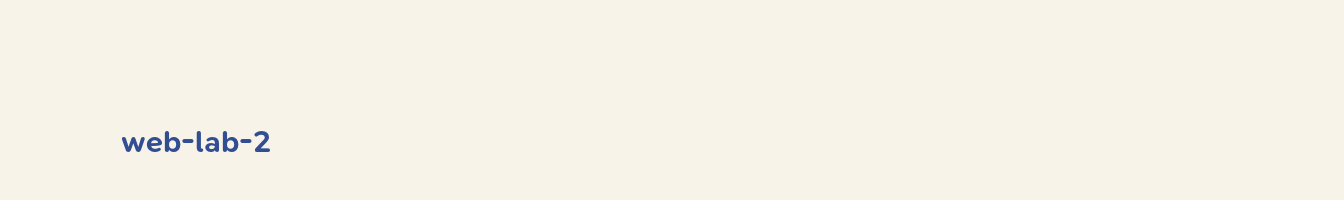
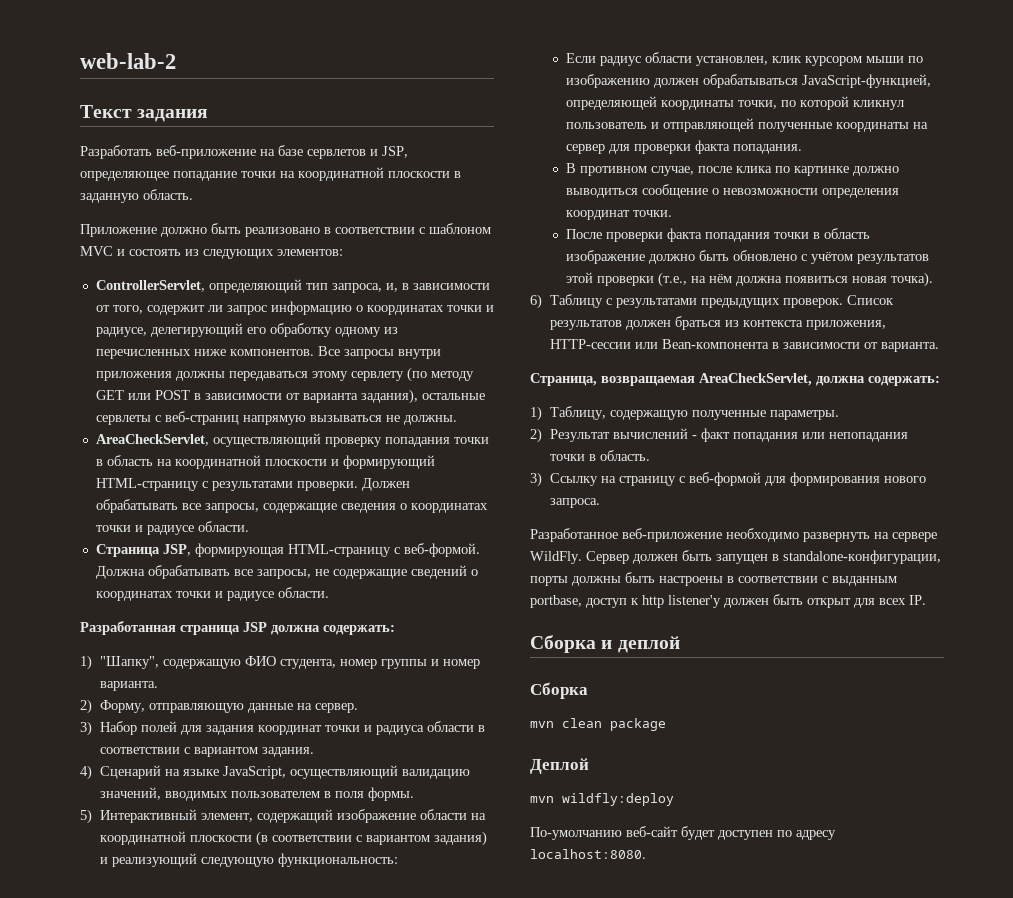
+ Текст задания
+ Разработать веб-приложение на базе сервлетов и JSP, определяющее попадание точки на координатной плоскости в заданную область.
+ Приложение должно быть реализовано в соответствии с шаблоном MVC и состоять из следующих элементов:
+ ControllerServlet, определяющий тип запроса, и, в зависимости от того, содержит ли запрос информацию о координатах точки и радиусе, делегирующий его обработку одному из перечисленных ниже компонентов. Все запросы внутри приложения должны передаваться этому сервлету (по методу GET или POST в зависимости от варианта задания), остальные сервлеты с веб-страниц напрямую вызываться не должны.
+ AreaCheckServlet, осуществляющий проверку попадания точки в область на координатной плоскости и формирующий HTML-страницу с результатами проверки. Должен обрабатывать все запросы, содержащие сведения о координатах точки и радиусе области.
+ Страница JSP, формирующая HTML-страницу с веб-формой. Должна обрабатывать все запросы, не содержащие сведений о координатах точки и радиусе области.
+ Разработанная страница JSP должна содержать:
+ 1) "Шапку", содержащую ФИО студента, номер группы и номер варианта.
+ 2) Форму, отправляющую данные на сервер.
+ 3) Набор полей для задания координат точки и радиуса области в соответствии с вариантом задания.
+ 4) Сценарий на языке JavaScript, осуществляющий валидацию значений, вводимых пользователем в поля формы.
+ 5) Интерактивный элемент, содержащий изображение области на координатной плоскости (в соответствии с вариантом задания) и реализующий следующую функциональность:
+ Если радиус области установлен, клик курсором мыши по изображению должен обрабатываться JavaScript-функцией, определяющей координаты точки, по которой кликнул пользователь и отправляющей полученные координаты на сервер для проверки факта попадания.
+ В противном случае, после клика по картинке должно выводиться сообщение о невозможности определения координат точки.
+ После проверки факта попадания точки в область изображение должно быть обновлено с учётом результатов этой проверки (т.е., на нём должна появиться новая точка).
+ 6) Таблицу с результатами предыдущих проверок. Список результатов должен браться из контекста приложения, HTTP-сессии или Bean-компонента в зависимости от варианта.
+ Страница, возвращаемая AreaCheckServlet, должна содержать:
+ 1) Таблицу, содержащую полученные параметры.
+ 2) Результат вычислений - факт попадания или непопадания точки в область.
+ 3) Ссылку на страницу с веб-формой для формирования нового запроса.
+ Разработанное веб-приложение необходимо развернуть на сервере WildFly. Сервер должен быть запущен в standalone-конфигурации, порты должны быть настроены в соответствии с выданным portbase, доступ к http listener'у должен быть открыт для всех IP.
+ Сборка и деплой
+ Сборка
+ mvn clean package
+ Деплой
+ mvn wildfly:deploy
+ По-умолчанию веб-сайт будет доступен по адресу localhost:8080.

